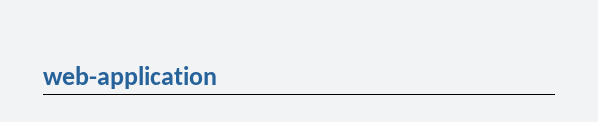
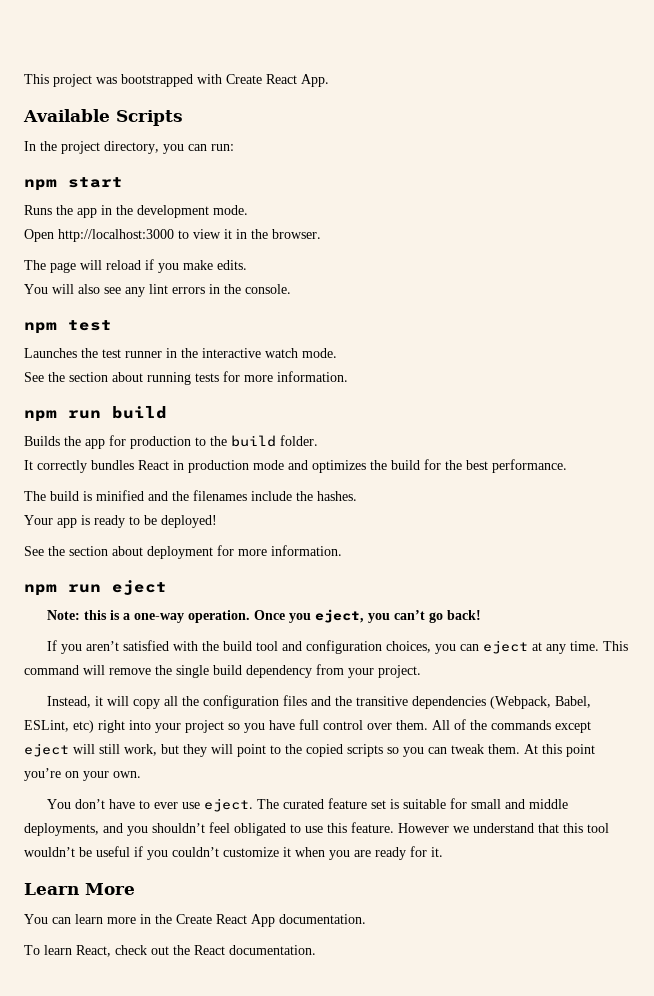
- web-application
+ This project was bootstrapped with Create React App.
+ Available Scripts
+ In the project directory, you can run:
+ npm start
+ Runs the app in the development mode.
+ Open http://localhost:3000 to view it in the browser.
+ The page will reload if you make edits.
+ You will also see any lint errors in the console.
+ npm test
+ Launches the test runner in the interactive watch mode.
+ See the section about running tests for more information.
+ npm run build
+ Builds the app for production to the build folder.
+ It correctly bundles React in production mode and optimizes the build for the best performance.
+ The build is minified and the filenames include the hashes.
+ Your app is ready to be deployed!
+ See the section about deployment for more information.
+ npm run eject
+ Note: this is a one-way operation. Once you eject, you can’t go back!
+ If you aren’t satisfied with the build tool and configuration choices, you can eject at any time. This command will remove the single build dependency from your project.
+ Instead, it will copy all the configuration files and the transitive dependencies (Webpack, Babel, ESLint, etc) right into your project so you have full control over them. All of the commands except eject will still work, but they will point to the copied scripts so you can tweak them. At this point you’re on your own.
+ You don’t have to ever use eject. The curated feature set is suitable for small and middle deployments, and you shouldn’t feel obligated to use this feature. However we understand that this tool wouldn’t be useful if you couldn’t customize it when you are ready for it.
+ Learn More
+ You can learn more in the Create React App documentation.
+ To learn React, check out the React documentation.

